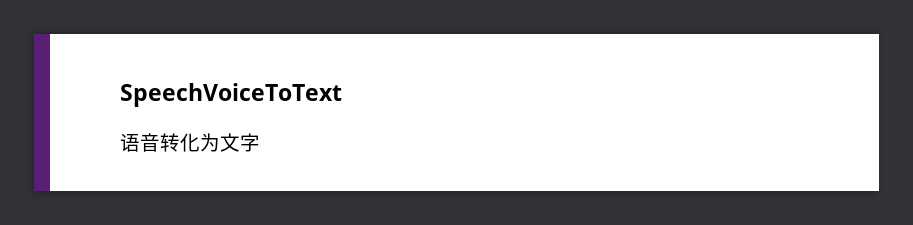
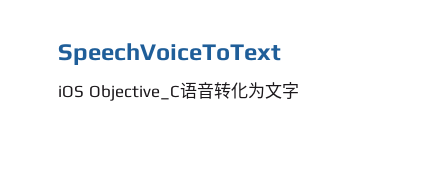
- 语音转化为文字
+ iOS Objective_C语音转化为文字

